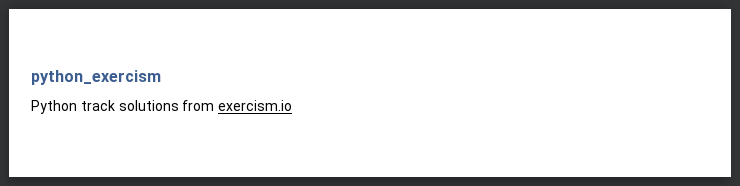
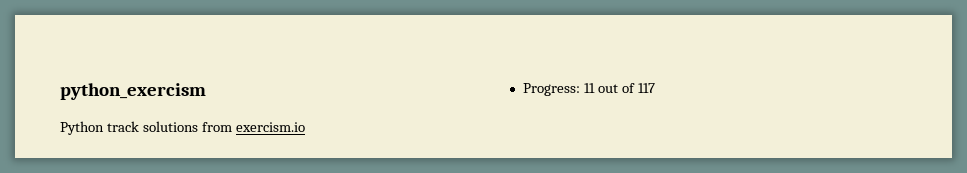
+ Progress: 11 out of 117

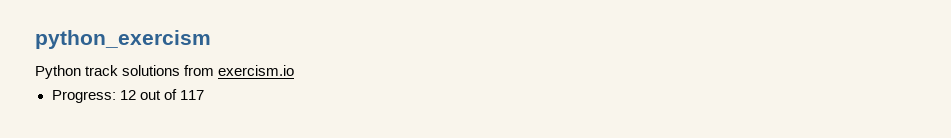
- Progress: 11 out of 117
+ Progress: 12 out of 117

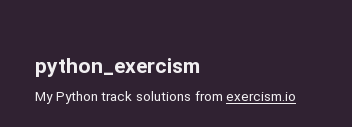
- Python track solutions from exercism.io
+ My Python track solutions from exercism.io
- Progress: 12 out of 117

